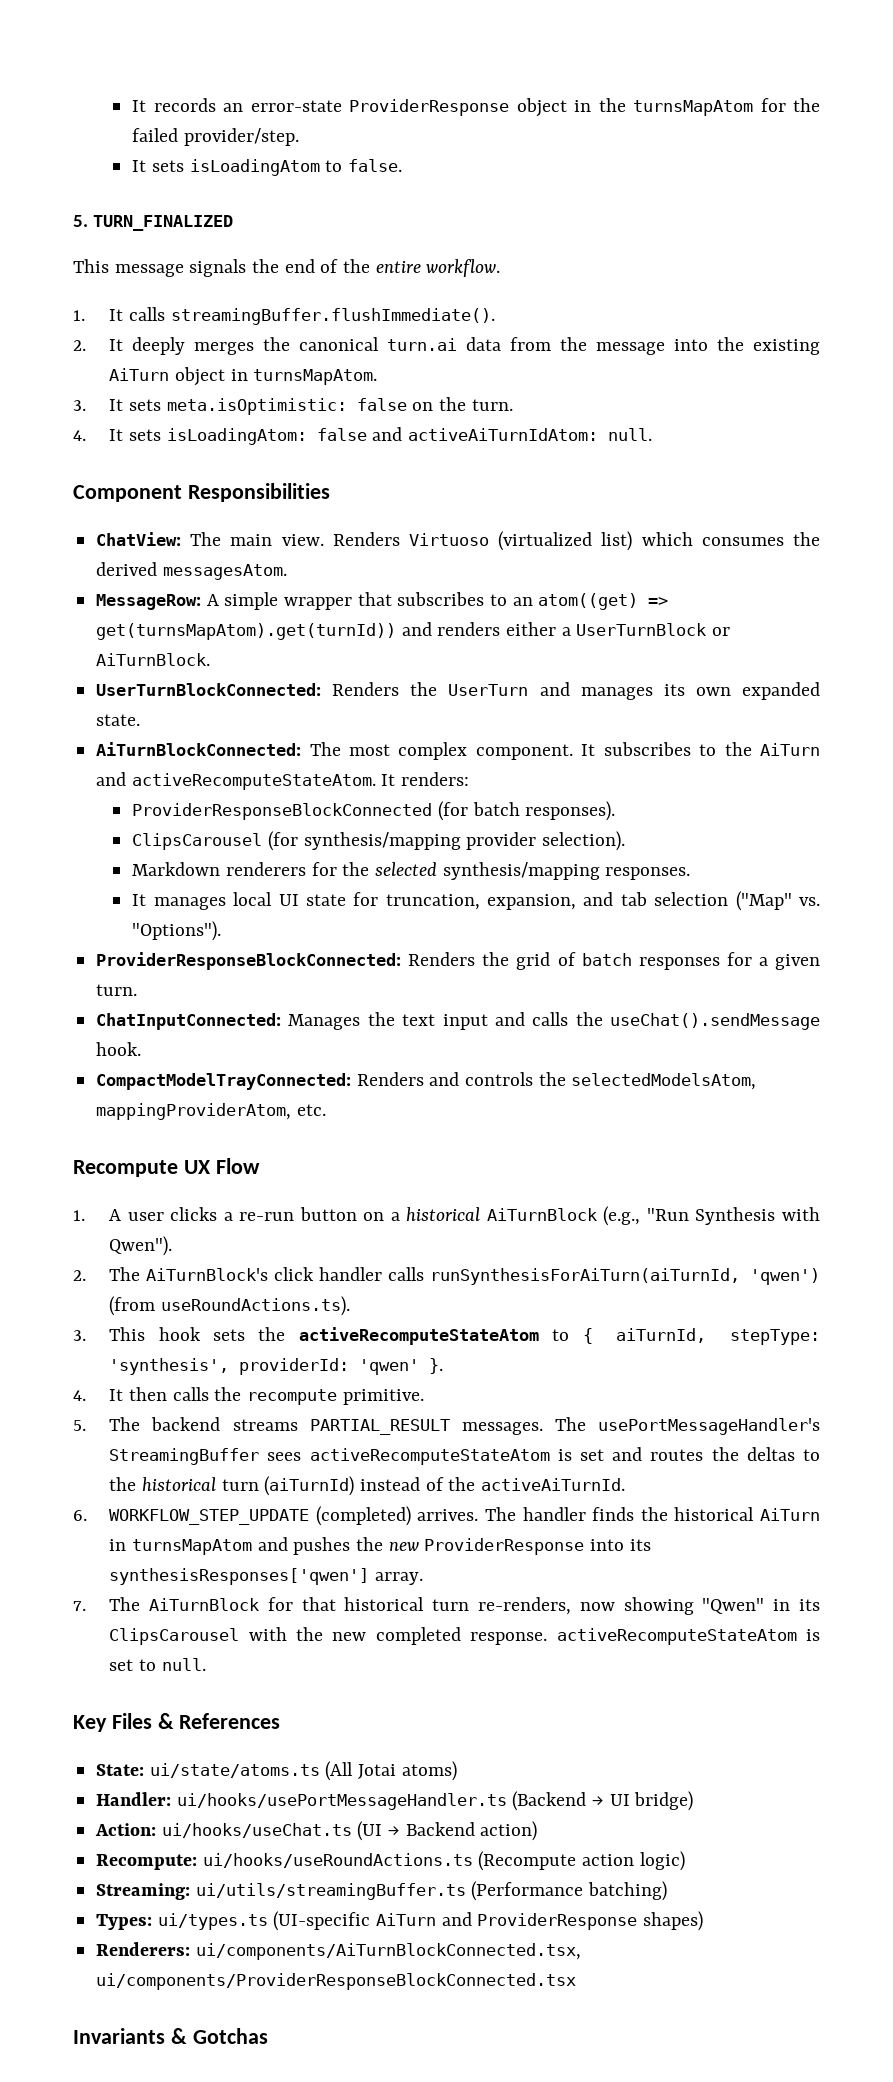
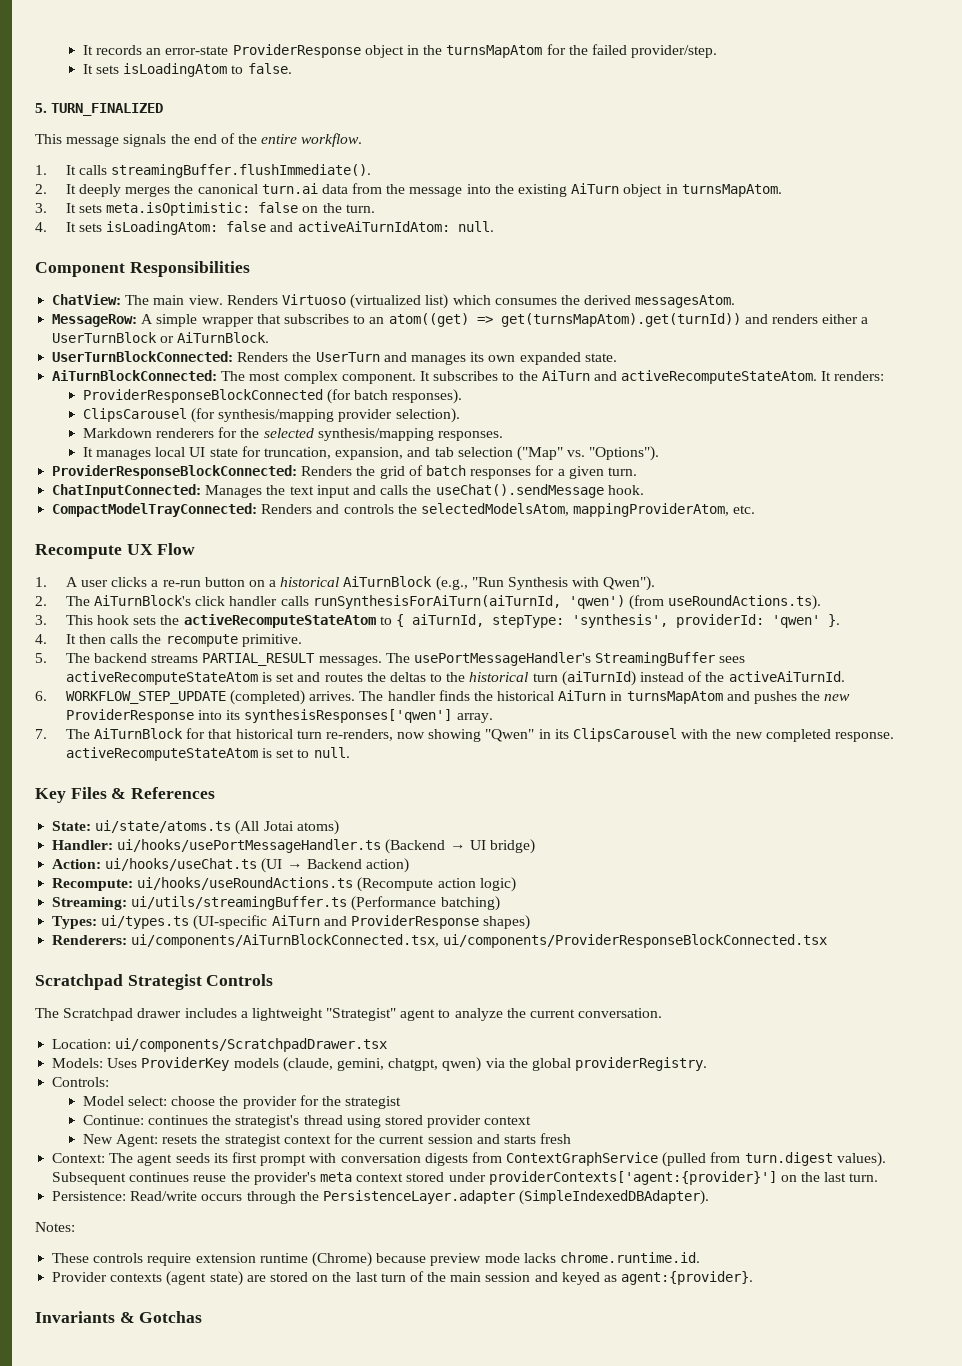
+ Scratchpad Strategist Controls
+ The Scratchpad drawer includes a lightweight "Strategist" agent to analyze the current conversation.
+ Location: ui/components/ScratchpadDrawer.tsx
+ Models: Uses ProviderKey models (claude, gemini, chatgpt, qwen) via the global providerRegistry.
+ Controls:
+ Model select: choose the provider for the strategist
+ Continue: continues the strategist's thread using stored provider context
+ New Agent: resets the strategist context for the current session and starts fresh
+ Context: The agent seeds its first prompt with conversation digests from ContextGraphService (pulled from turn.digest values). Subsequent continues reuse the provider's meta context stored under providerContexts['agent:{provider}'] on the last turn.
+ Persistence: Read/write occurs through the PersistenceLayer.adapter (SimpleIndexedDBAdapter).
+ Notes:
+ These controls require extension runtime (Chrome) because preview mode lacks chrome.runtime.id.
+ Provider contexts (agent state) are stored on the last turn of the main session and keyed as agent:{provider}.

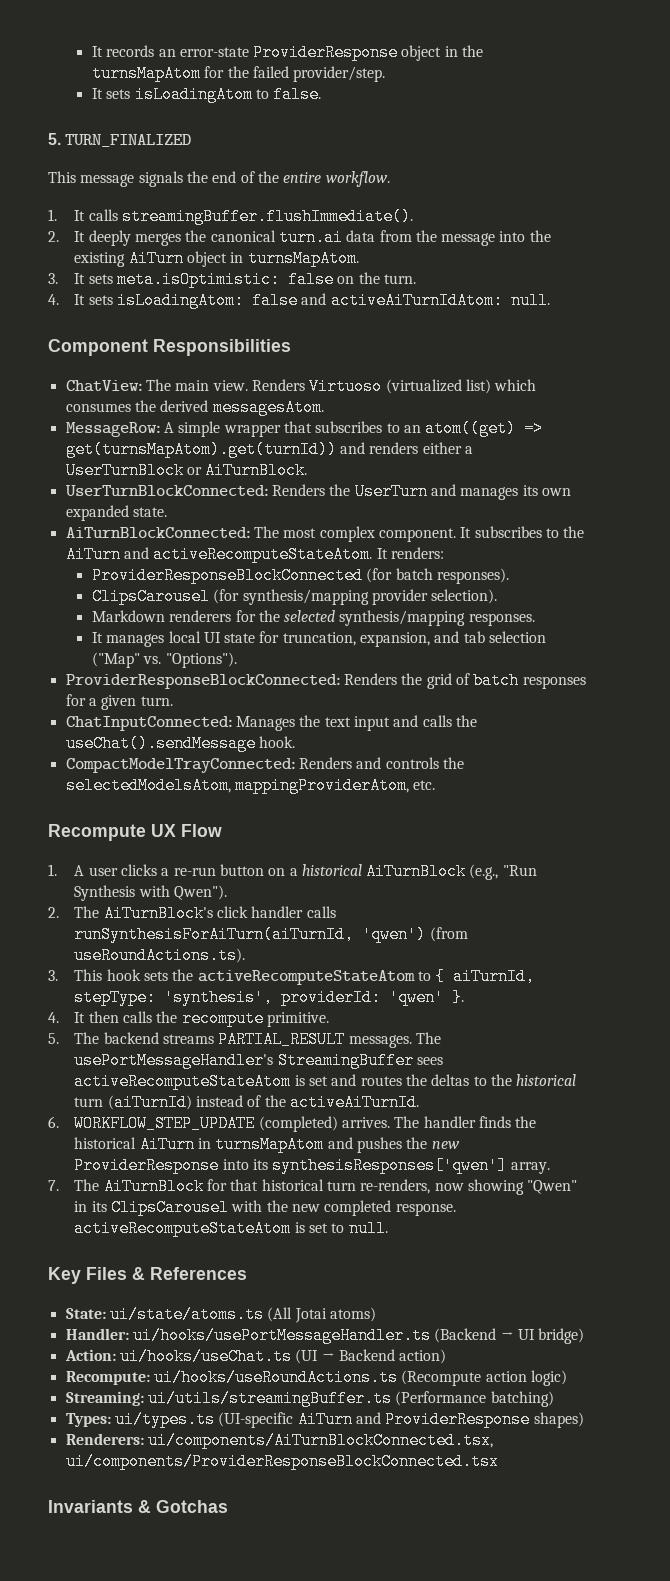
- Scratchpad Strategist Controls
- The Scratchpad drawer includes a lightweight "Strategist" agent to analyze the current conversation.
- Location: ui/components/ScratchpadDrawer.tsx
- Models: Uses ProviderKey models (claude, gemini, chatgpt, qwen) via the global providerRegistry.
- Controls:
- Model select: choose the provider for the strategist
- Continue: continues the strategist's thread using stored provider context
- New Agent: resets the strategist context for the current session and starts fresh
- Context: The agent seeds its first prompt with conversation digests from ContextGraphService (pulled from turn.digest values). Subsequent continues reuse the provider's meta context stored under providerContexts['agent:{provider}'] on the last turn.
- Persistence: Read/write occurs through the PersistenceLayer.adapter (SimpleIndexedDBAdapter).
- Notes:
- These controls require extension runtime (Chrome) because preview mode lacks chrome.runtime.id.
- Provider contexts (agent state) are stored on the last turn of the main session and keyed as agent:{provider}.

